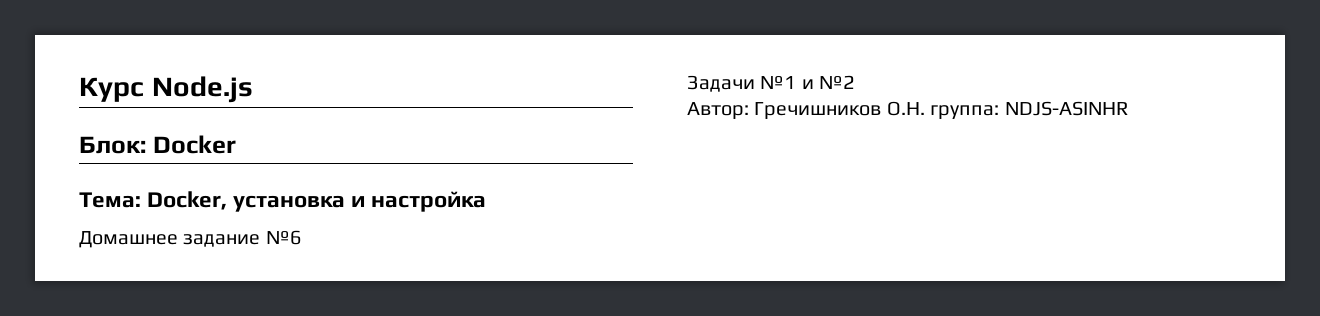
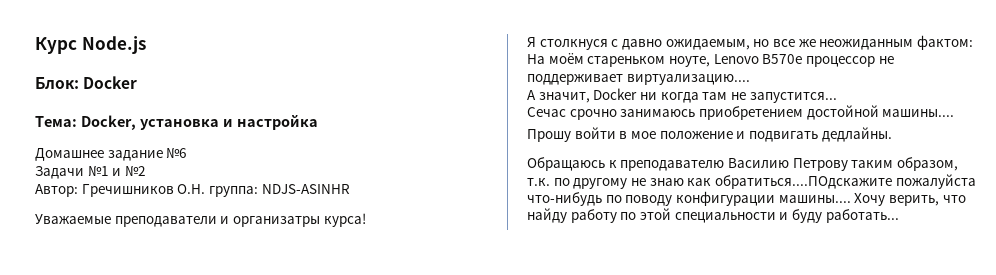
+ Уважаемые преподаватели и организатры курса!
+ Я столкнуся с давно ожидаемым, но все же неожиданным фактом: На моём стареньком ноуте, Lenovo B570e процессор не поддерживает виртуализацию....
+ А значит, Docker ни когда там не запустится...
+ Сечас срочно занимаюсь приобретением достойной машины....
+ Прошу войти в мое положение и подвигать дедлайны.
+ Обращаюсь к преподавателю Василию Петрову таким образом, т.к. по другому не знаю как обратиться....ПОдскажите пожалуйста что-нибудь по поводу конфигурации машины.... Хочу верить, что найду работу по этой специальности и буду работать...

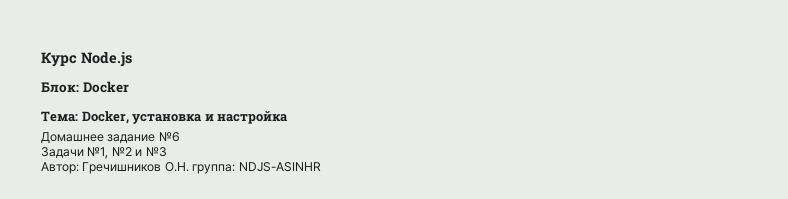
- Задачи №1 и №2
+ Задачи №1, №2 и №3
- Уважаемые преподаватели и организатры курса!
- Я столкнуся с давно ожидаемым, но все же неожиданным фактом: На моём стареньком ноуте, Lenovo B570e процессор не поддерживает виртуализацию....
- А значит, Docker ни когда там не запустится...
- Сечас срочно занимаюсь приобретением достойной машины....
- Прошу войти в мое положение и подвигать дедлайны.
- Обращаюсь к преподавателю Василию Петрову таким образом, т.к. по другому не знаю как обратиться....ПОдскажите пожалуйста что-нибудь по поводу конфигурации машины.... Хочу верить, что найду работу по этой специальности и буду работать...

